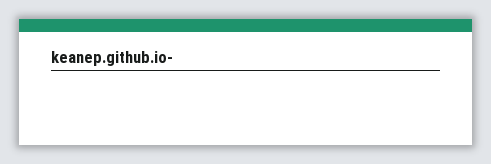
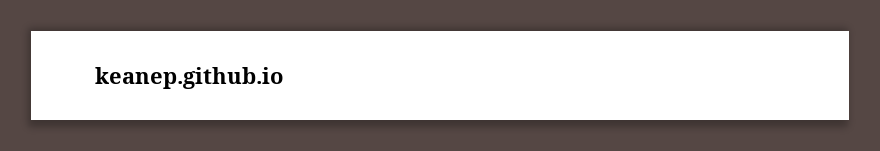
- keanep.github.io-
+ keanep.github.io

